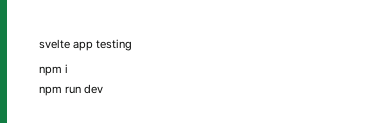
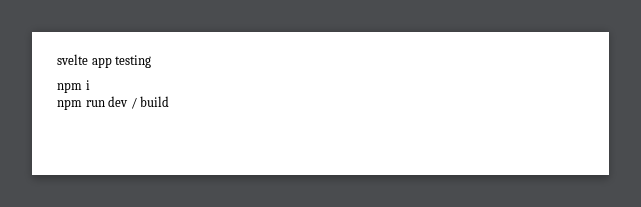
- npm run dev
+ npm run dev / build

